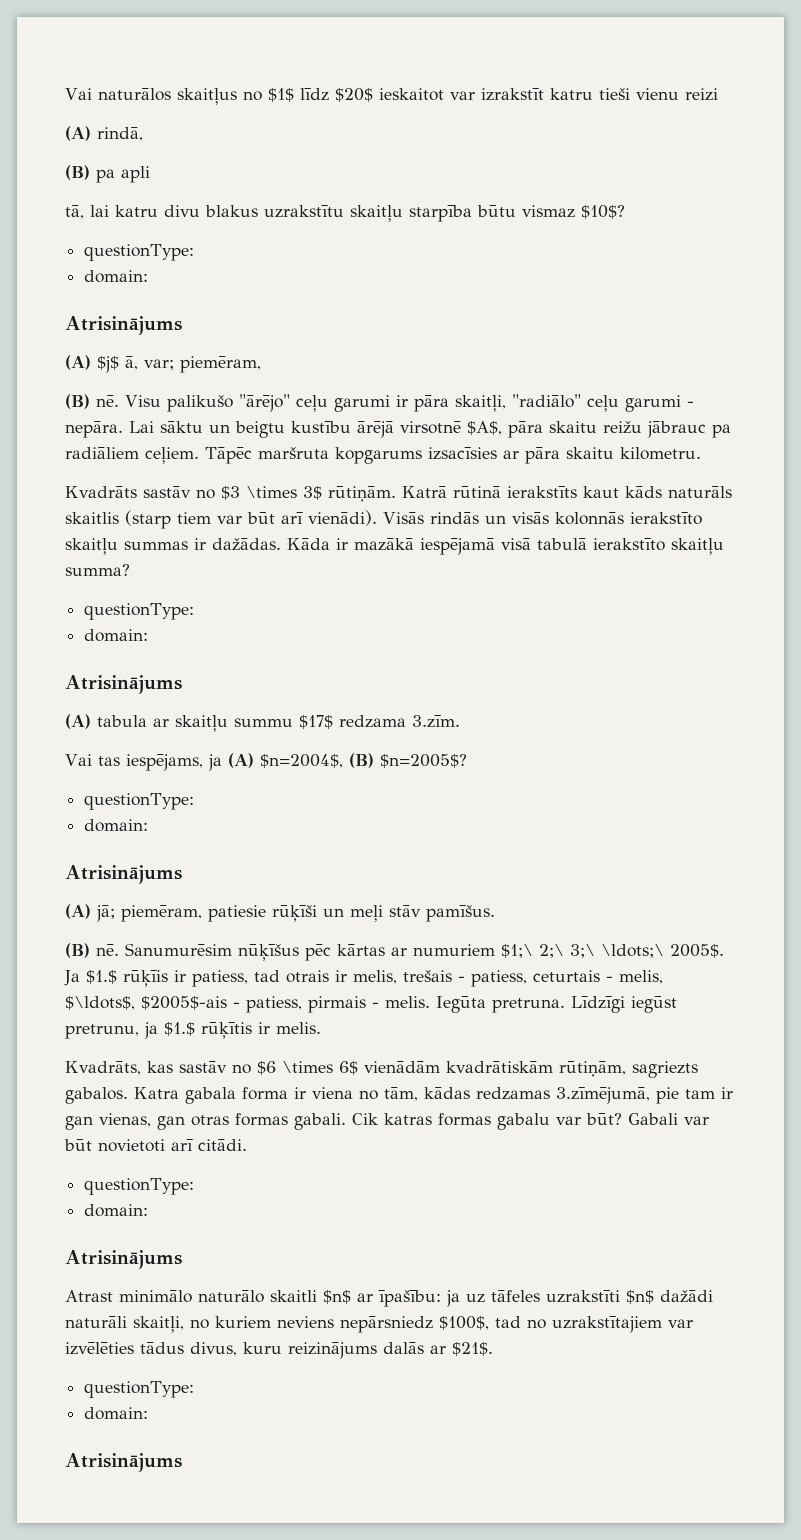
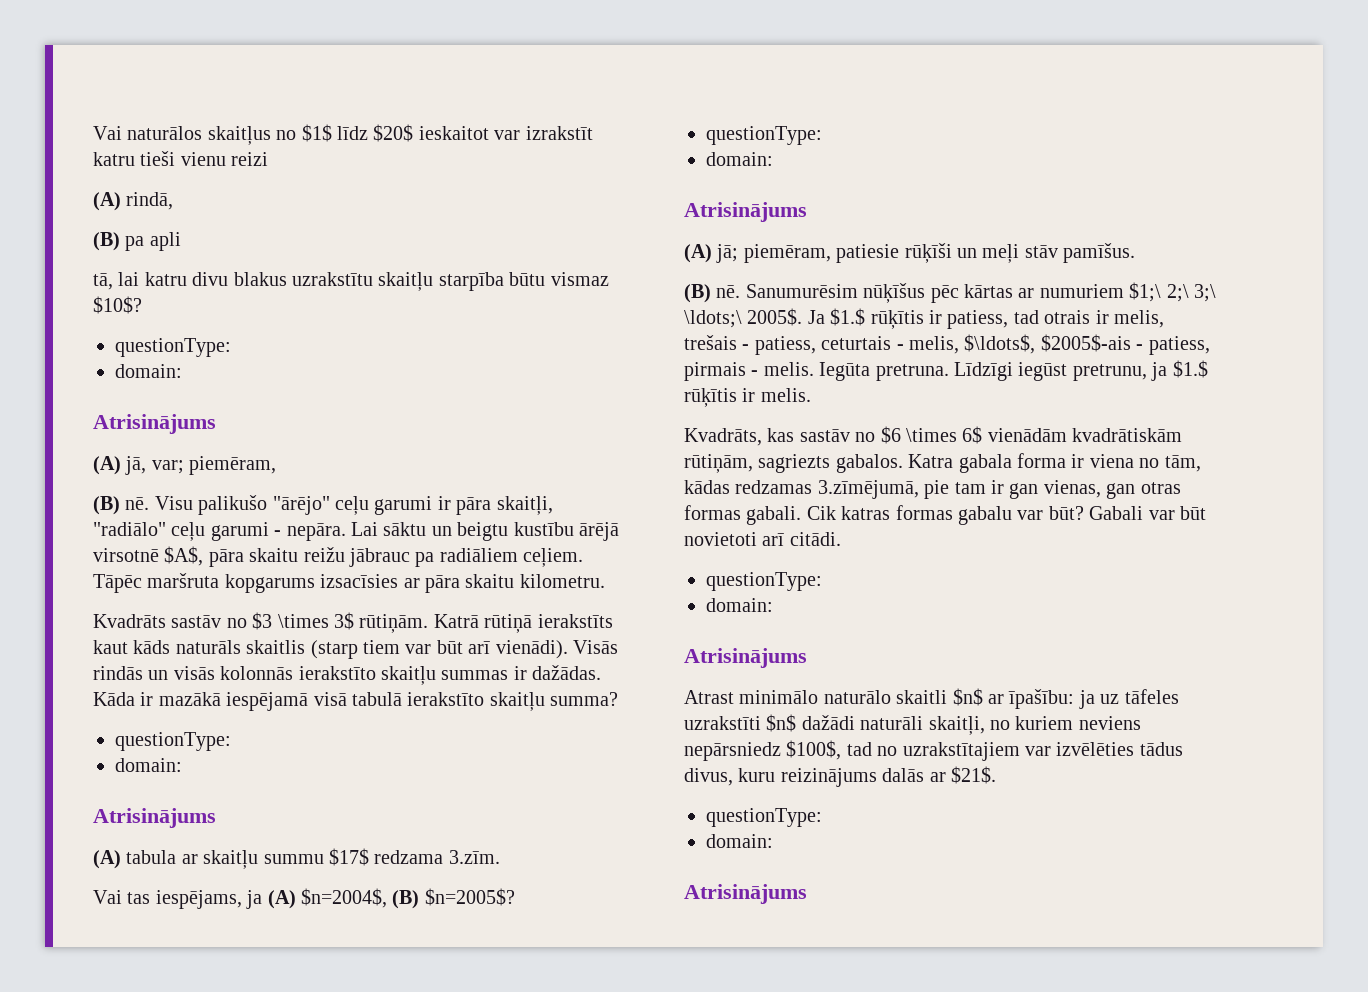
- (A) $j$ ā, var; piemēram,
+ (A) jā, var; piemēram,
- Katrā rūtinā ierakstīts kaut kāds naturāls skaitlis (starp tiem var būt arī vienādi).
+ Katrā rūtiņā ierakstīts kaut kāds naturāls skaitlis (starp tiem var būt arī vienādi).
- Ja $1.$ rūķīis ir patiess, tad otrais ir melis, trešais - patiess, ceturtais - melis, $\ldots$, $2005$-ais - patiess, pirmais - melis.
+ Ja $1.$ rūķītis ir patiess, tad otrais ir melis, trešais - patiess, ceturtais - melis, $\ldots$, $2005$-ais - patiess, pirmais - melis.

